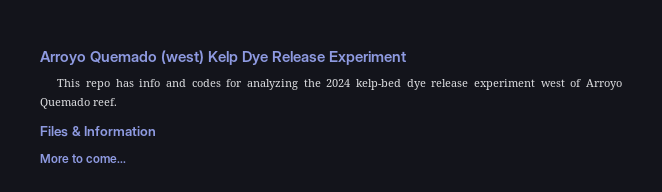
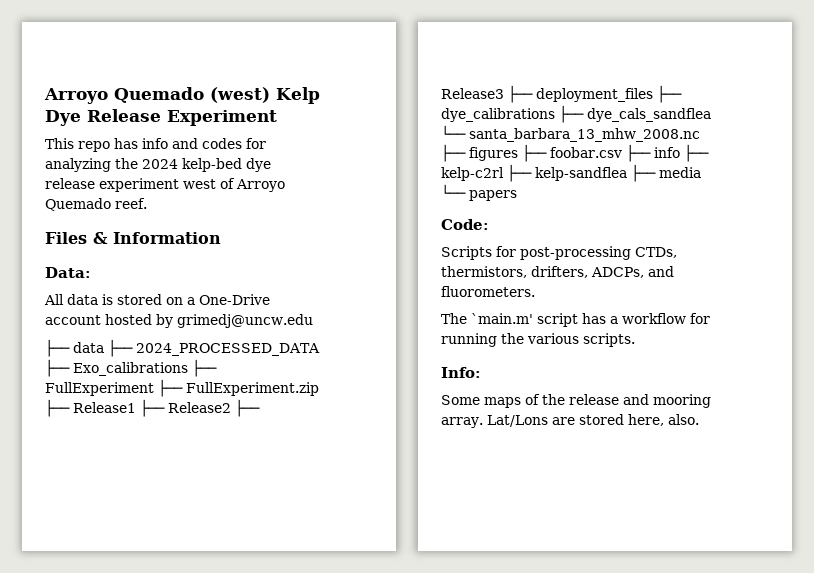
- More to come...
+ Data:
+ All data is stored on a One-Drive account hosted by grimedj@uncw.edu
+ ├── data ├── 2024_PROCESSED_DATA ├── Exo_calibrations ├── FullExperiment ├── FullExperiment.zip ├── Release1 ├── Release2 ├── Release3 ├── deployment_files ├── dye_calibrations ├── dye_cals_sandflea └── santa_barbara_13_mhw_2008.nc ├── figures ├── foobar.csv ├── info ├── kelp-c2rl ├── kelp-sandflea ├── media └── papers
+ Code:
+ Scripts for post-processing CTDs, thermistors, drifters, ADCPs, and fluorometers.
+ The `main.m' script has a workflow for running the various scripts.
+ Info:
+ Some maps of the release and mooring array. Lat/Lons are stored here, also.

